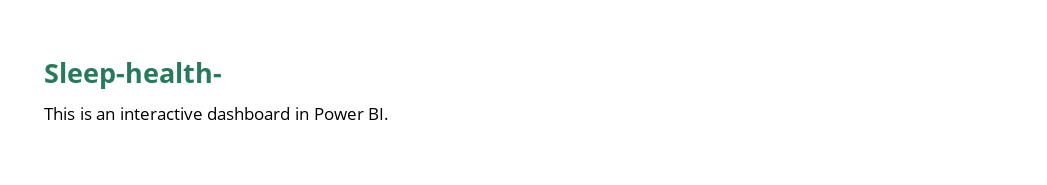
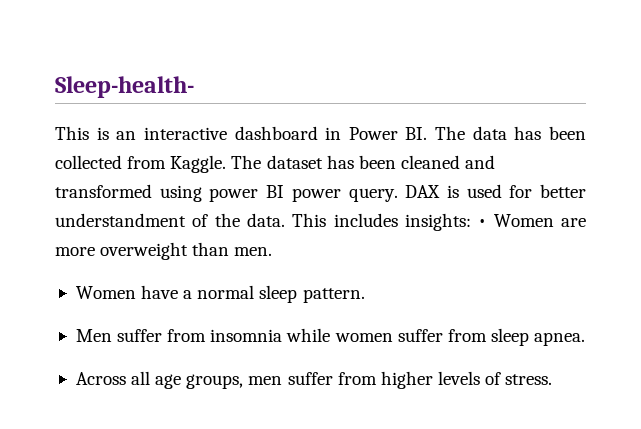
- This is an interactive dashboard in Power BI.
+ This is an interactive dashboard in Power BI. The data has been collected from Kaggle. The dataset has been cleaned and transformed using power BI power query. DAX is used for better understandment of the data. This includes insights: • Women are more overweight than men.
+ Women have a normal sleep pattern.
+ Men suffer from insomnia while women suffer from sleep apnea.
+ Across all age groups, men suffer from higher levels of stress.

